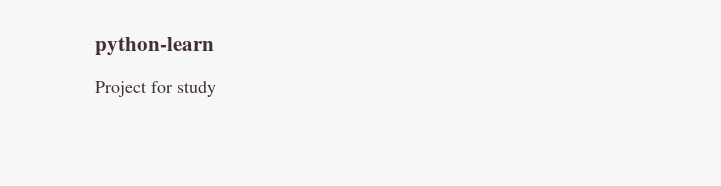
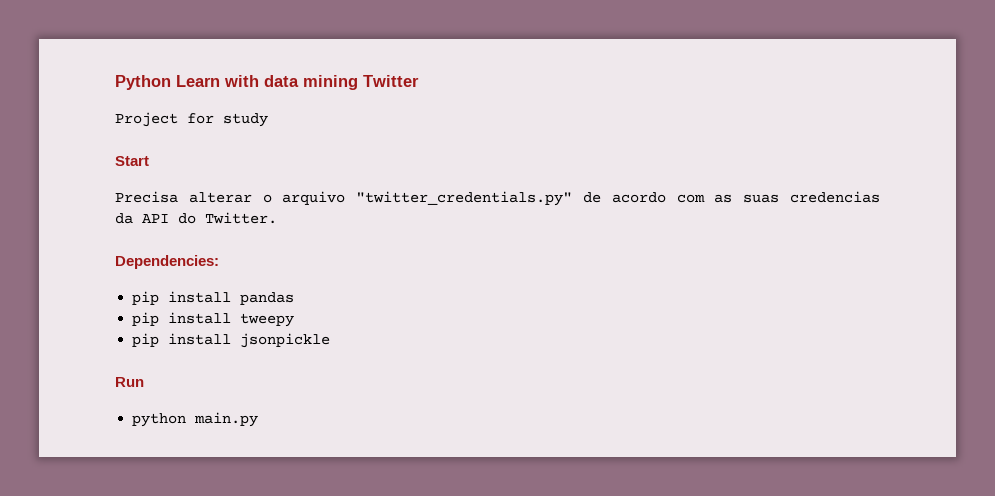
- python-learn
+ Python Learn with data mining Twitter
  Project for study
+ Start
+ Precisa alterar o arquivo "twitter_credentials.py" de acordo com as suas credencias da API do Twitter.
+ Dependencies:
+ pip install pandas
+ pip install tweepy
+ pip install jsonpickle
+ Run
+ python main.py

